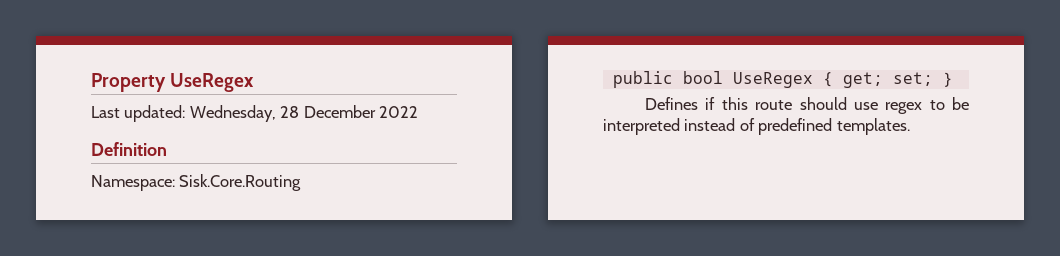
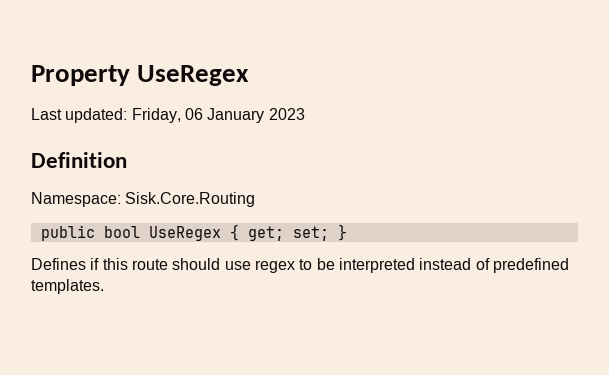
- Last updated: Wednesday, 28 December 2022
+ Last updated: Friday, 06 January 2023

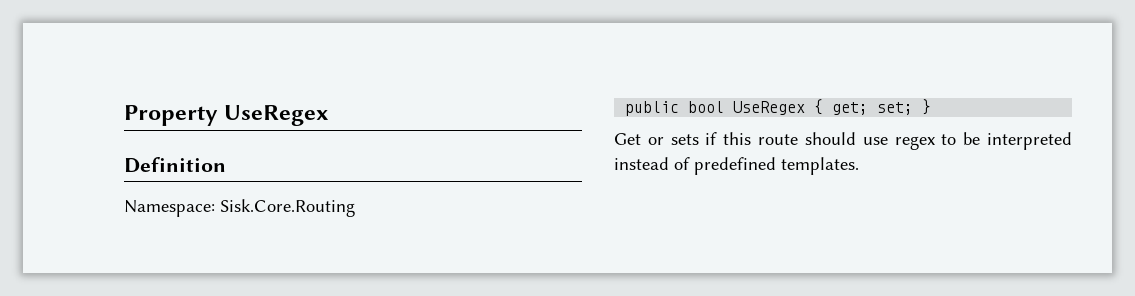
- Last updated: Friday, 06 January 2023
- Defines if this route should use regex to be interpreted instead of predefined templates.
+ Get or sets if this route should use regex to be interpreted instead of predefined templates.

